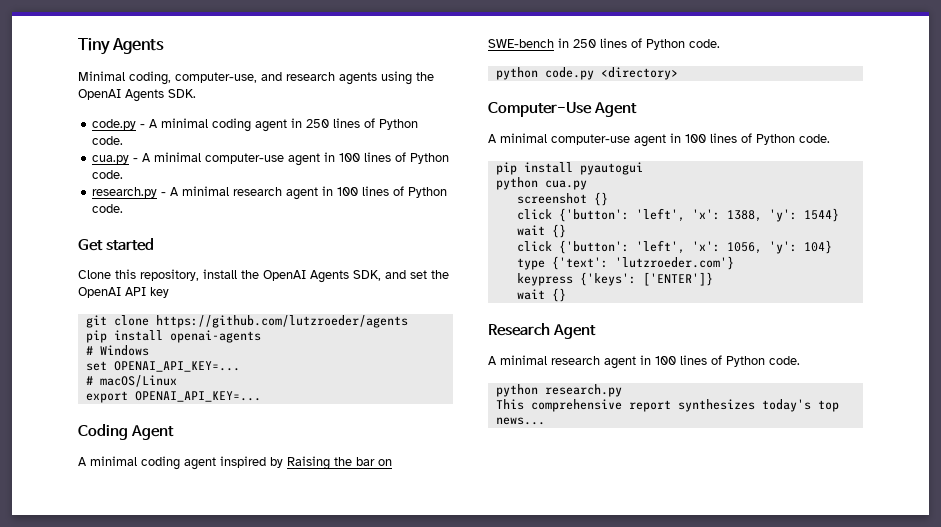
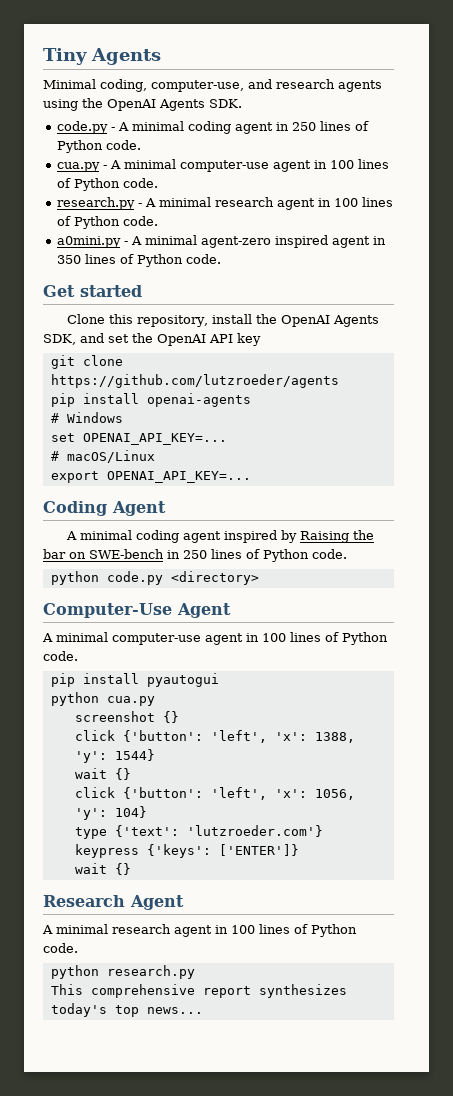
+ a0mini.py - A minimal agent-zero inspired agent in 350 lines of Python code.

